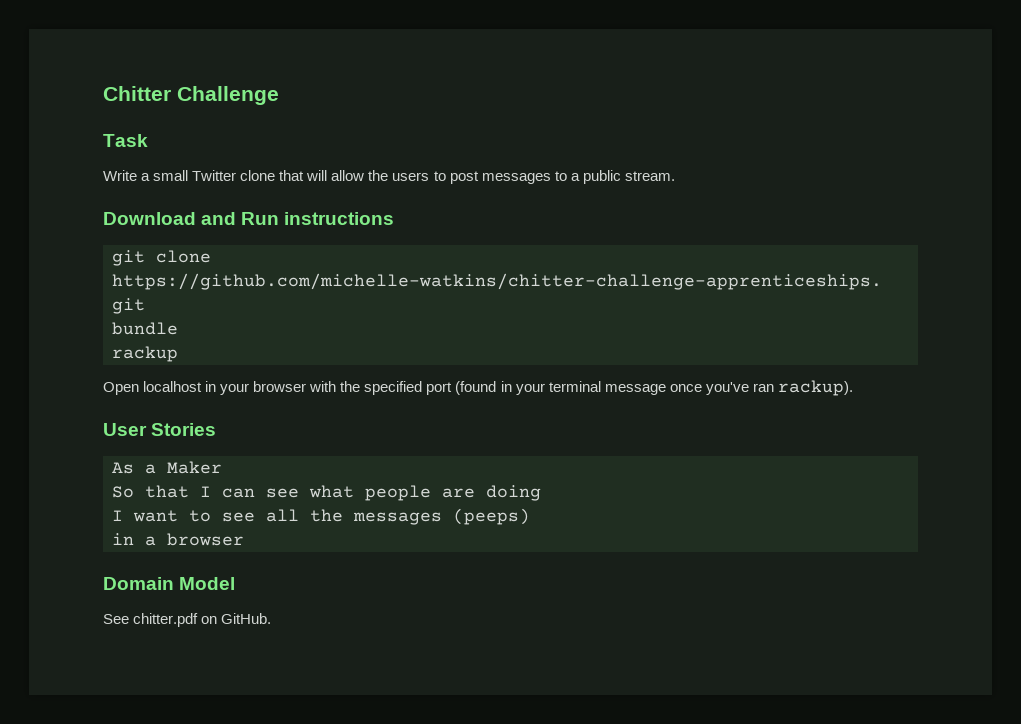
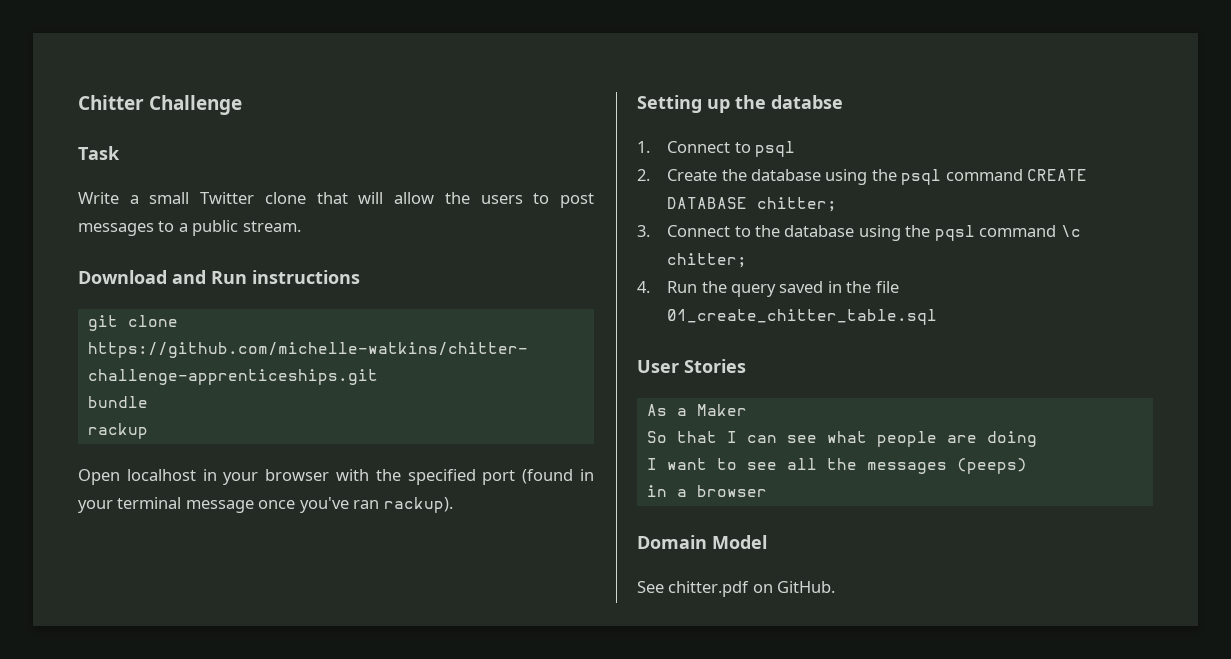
+ Setting up the databse
+ 1. Connect to psql
+ 2. Create the database using the psql command CREATE DATABASE chitter;
+ 3. Connect to the database using the pqsl command \c chitter;
+ 4. Run the query saved in the file 01_create_chitter_table.sql

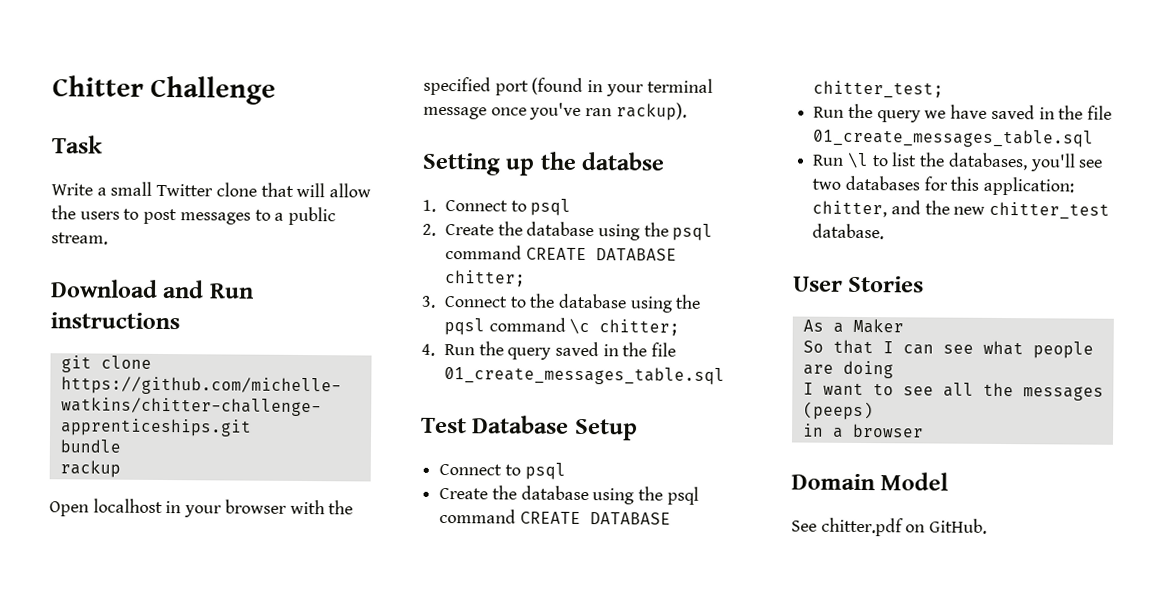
- 4. Run the query saved in the file 01_create_chitter_table.sql
+ 4. Run the query saved in the file 01_create_messages_table.sql
+ Test Database Setup
+ Connect to psql
+ Create the database using the psql command CREATE DATABASE chitter_test;
+ Run the query we have saved in the file 01_create_messages_table.sql
+ Run \l to list the databases, you'll see two databases for this application: chitter, and the new chitter_test database.

